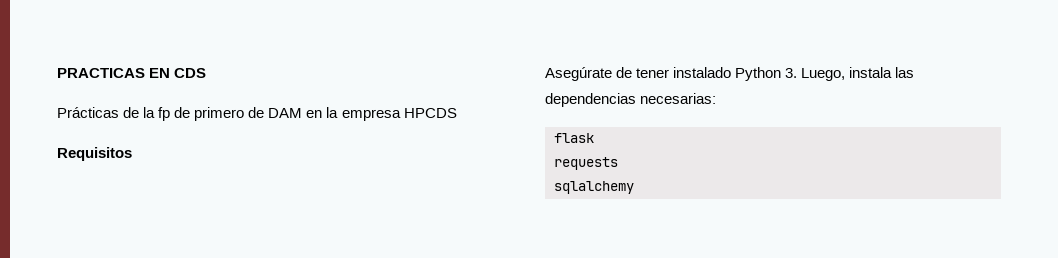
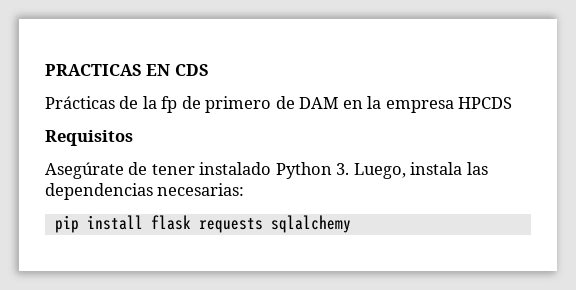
- flask
- requests
- sqlalchemy
+ pip install flask requests sqlalchemy

